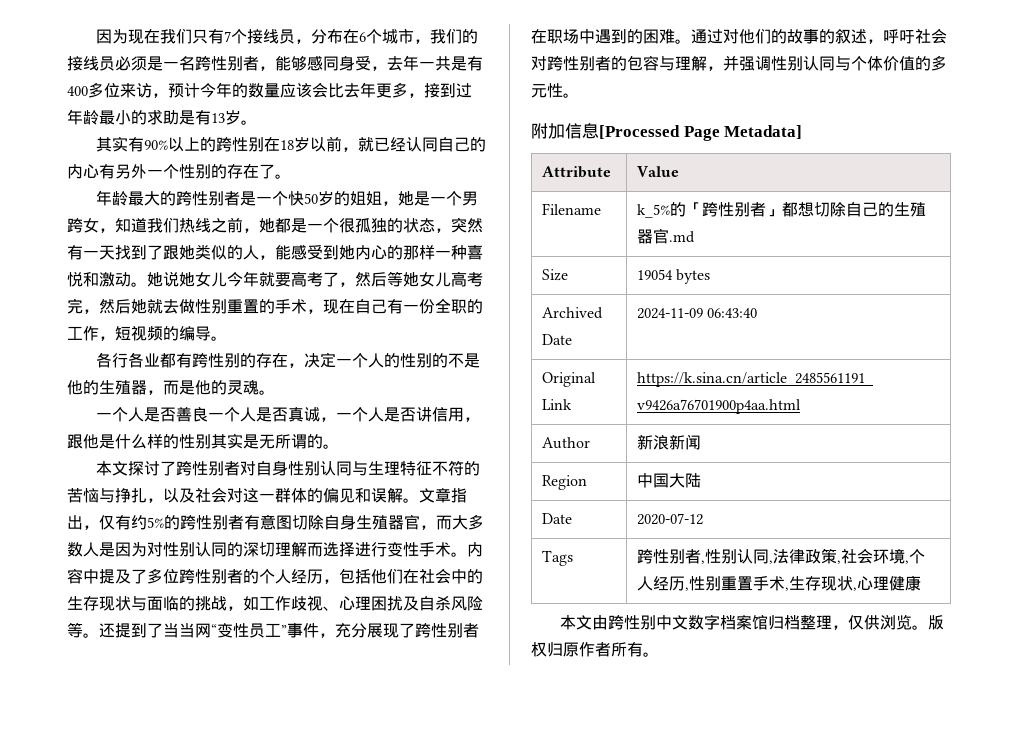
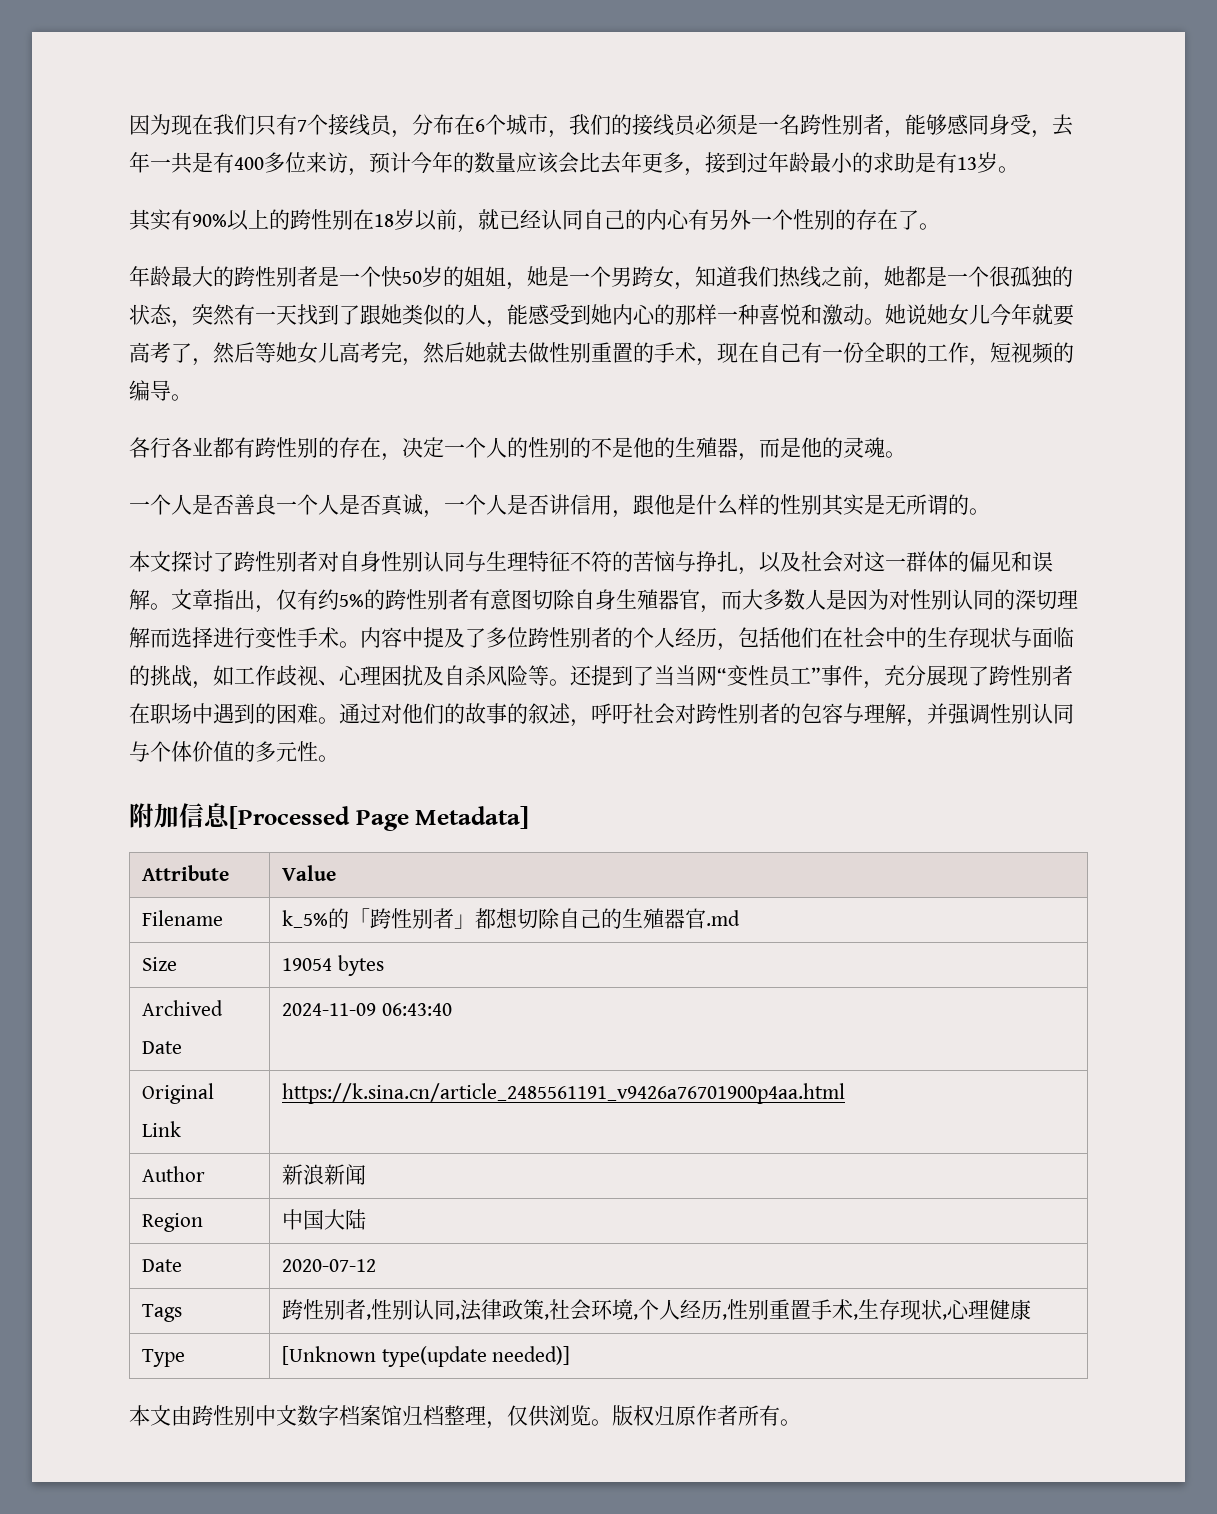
+ Type | [Unknown type(update needed)]

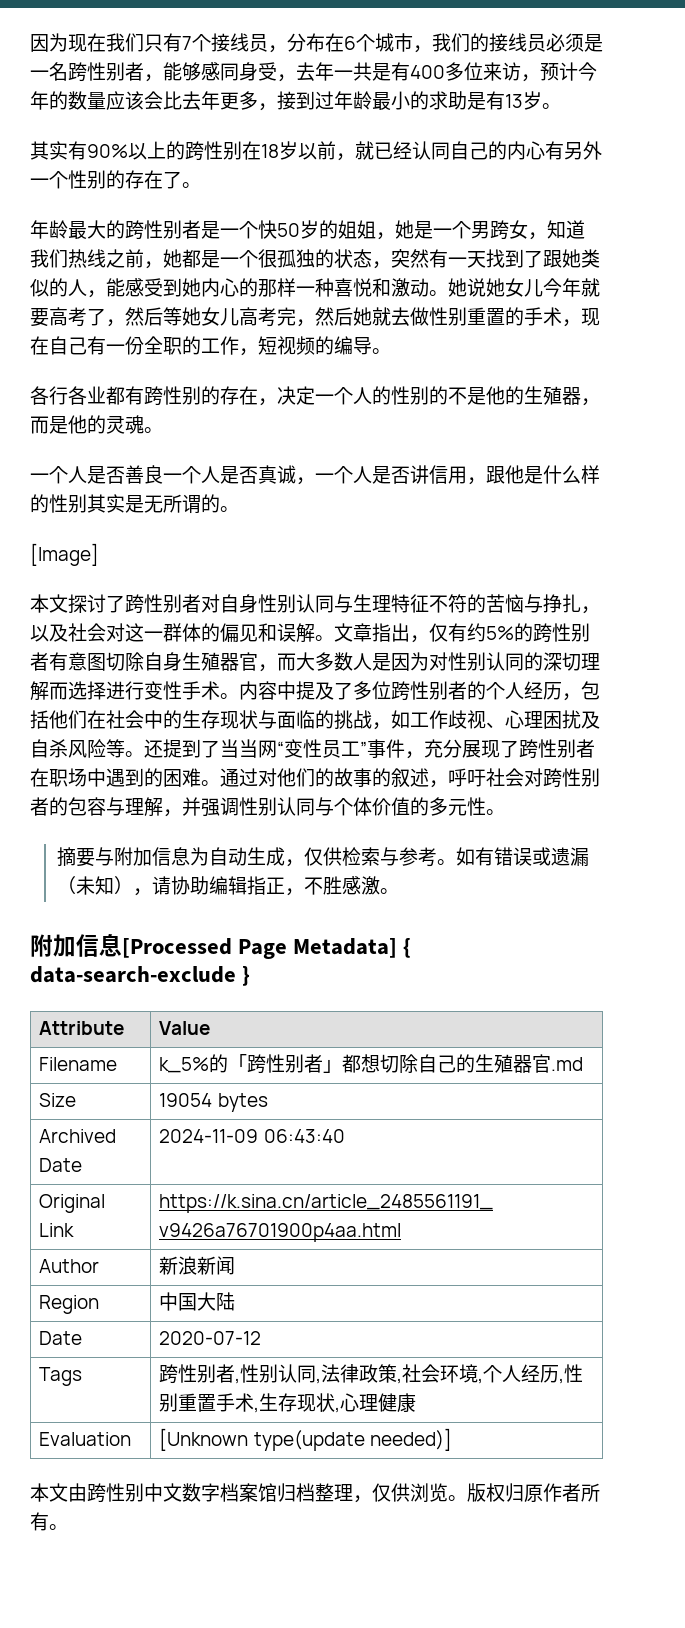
+ [Image]
+ 摘要与附加信息为自动生成，仅供检索与参考。如有错误或遗漏（未知），请协助编辑指正，不胜感激。
- 附加信息[Processed Page Metadata]
+ 附加信息[Processed Page Metadata] { data-search-exclude }
- Type | [Unknown type(update needed)]
+ Evaluation | [Unknown type(update needed)]

